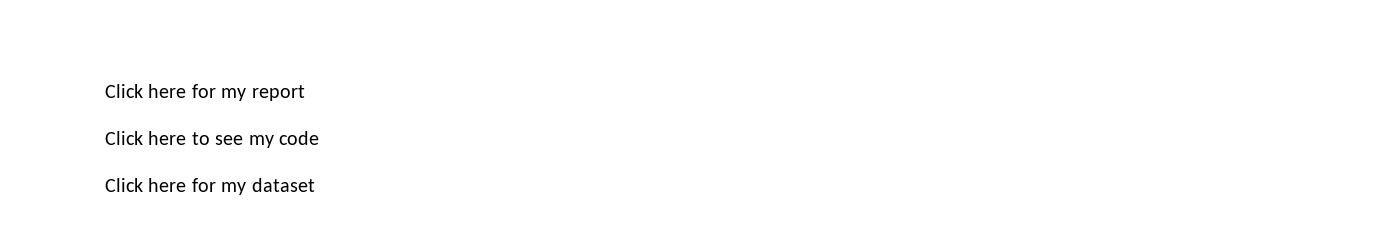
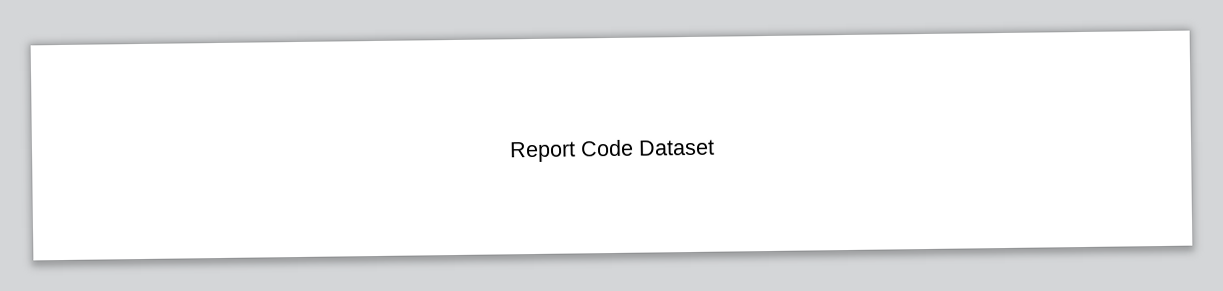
- Click here for my report
- Click here to see my code
- Click here for my dataset
+ Report Code Dataset

